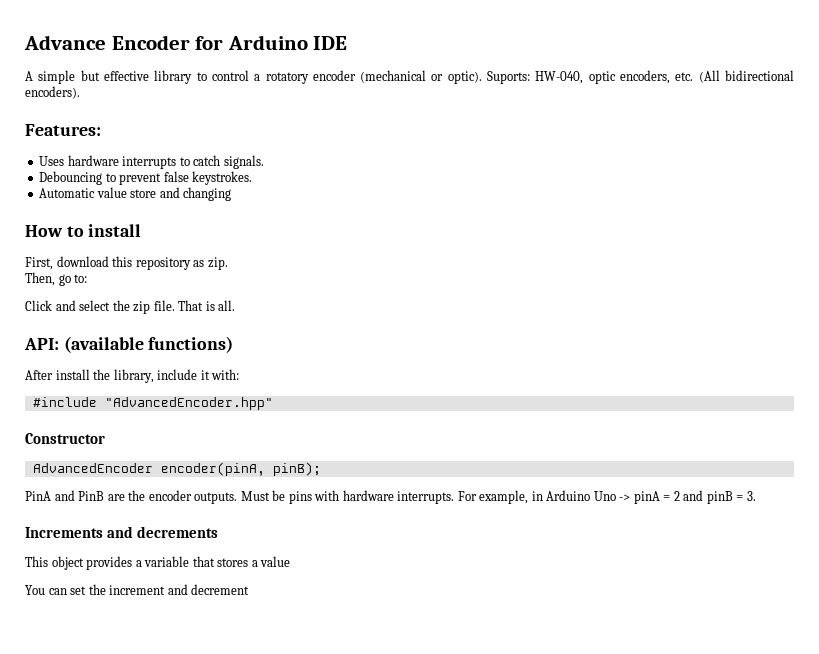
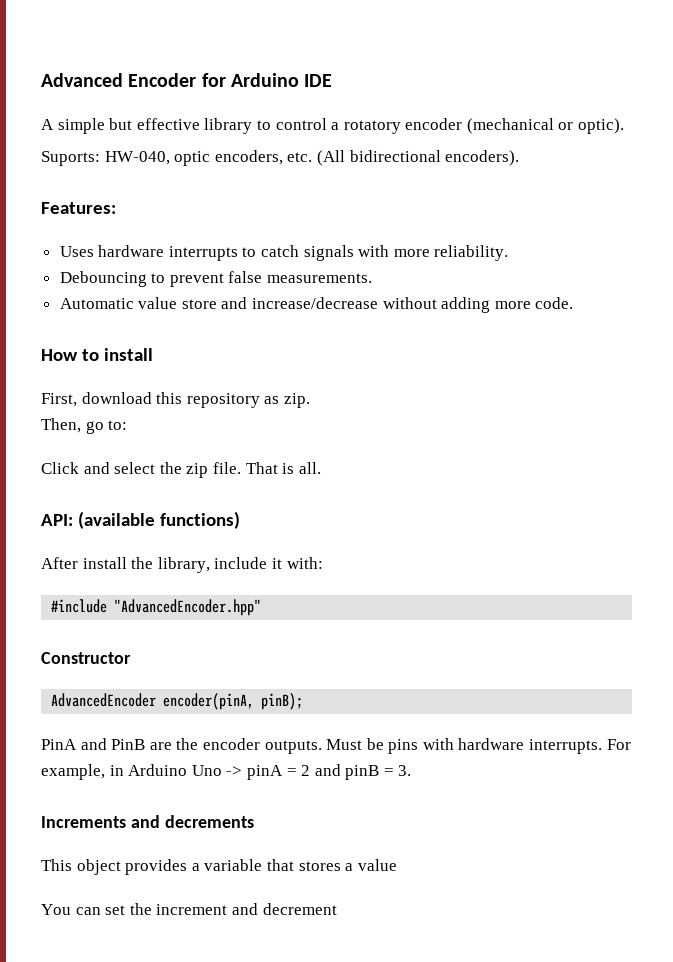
- Advance Encoder for Arduino IDE
+ Advanced Encoder for Arduino IDE
- A simple but effective library to control a rotatory encoder (mechanical or optic). Suports: HW-040, optic encoders, etc. (All bidirectional encoders).
+ A simple but effective library to control a rotatory encoder (mechanical or optic).
+ Suports: HW-040, optic encoders, etc. (All bidirectional encoders).
- Uses hardware interrupts to catch signals.
+ Uses hardware interrupts to catch signals with more reliability.
- Debouncing to prevent false keystrokes.
+ Debouncing to prevent false measurements.
- Automatic value store and changing
+ Automatic value store and increase/decrease without adding more code.

